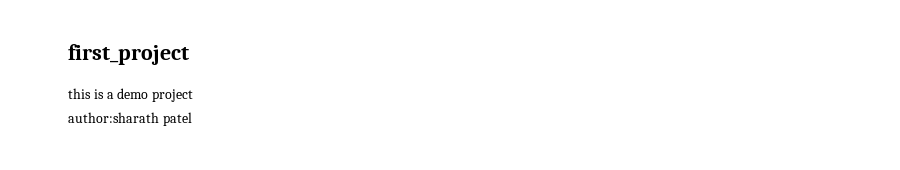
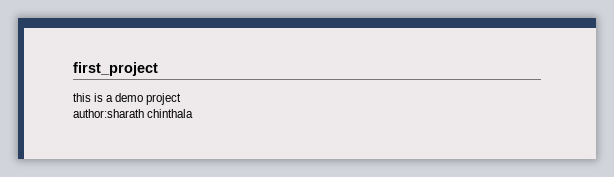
- author:sharath patel
+ author:sharath chinthala

